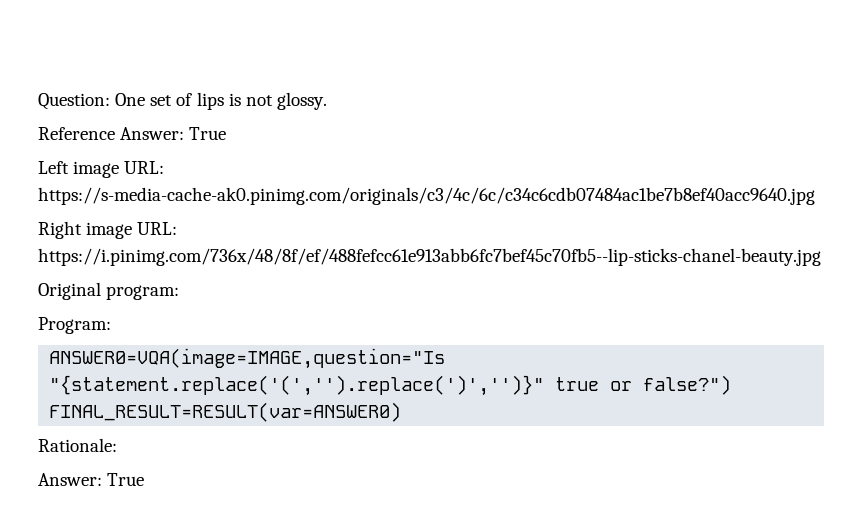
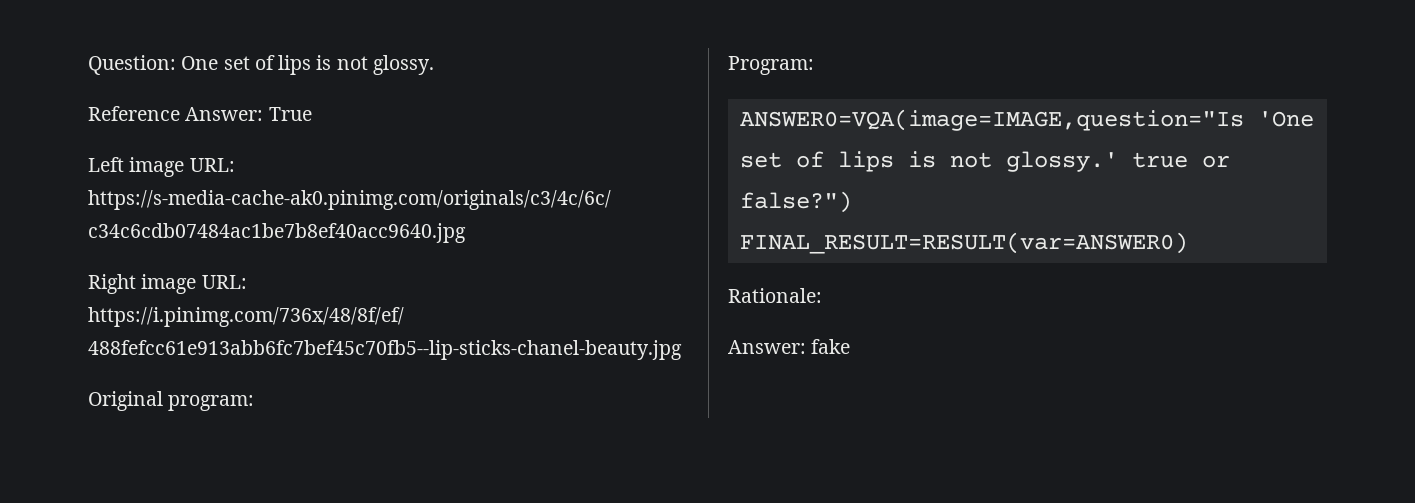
- ANSWER0=VQA(image=IMAGE,question="Is "{statement.replace('(','').replace(')','')}" true or false?")
+ ANSWER0=VQA(image=IMAGE,question="Is 'One set of lips is not glossy.' true or false?")
  Rationale:
- Answer: True
+ Answer: fake

